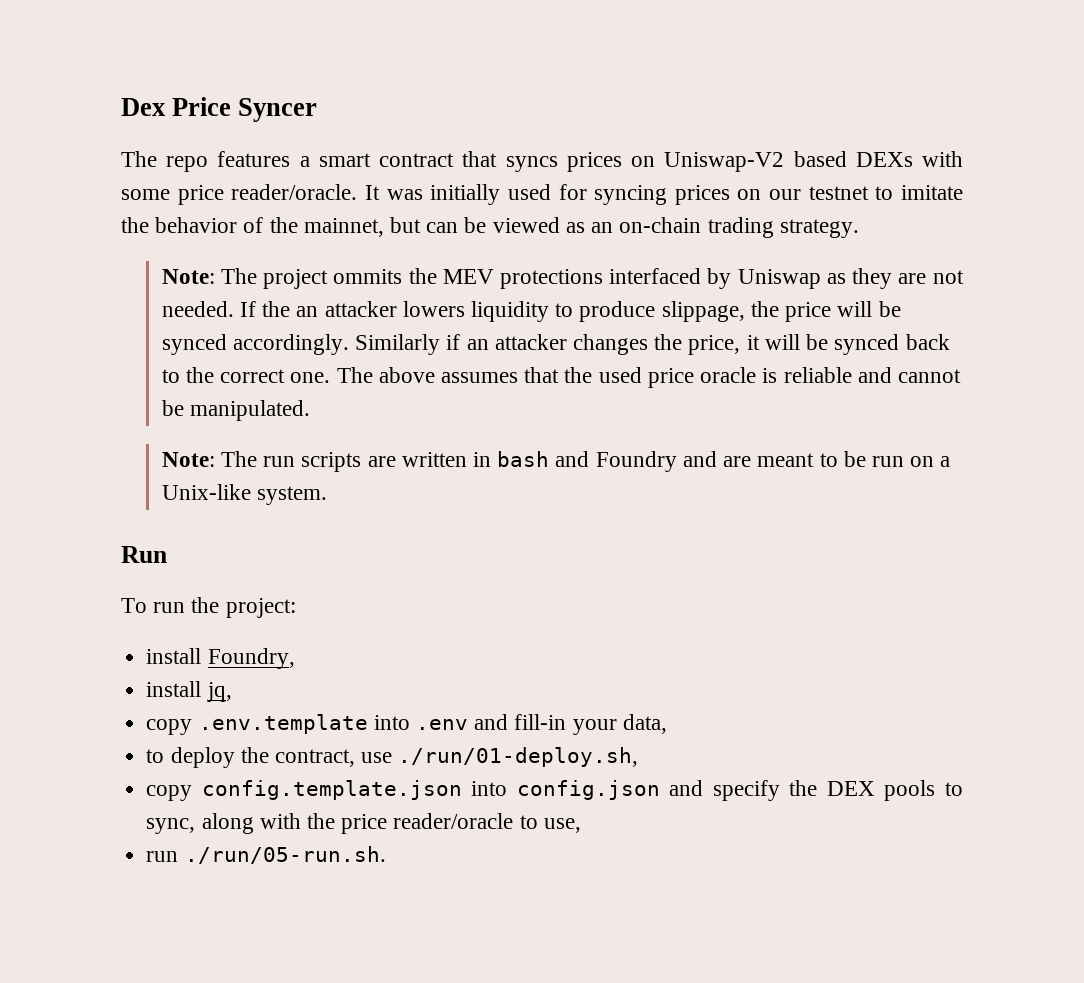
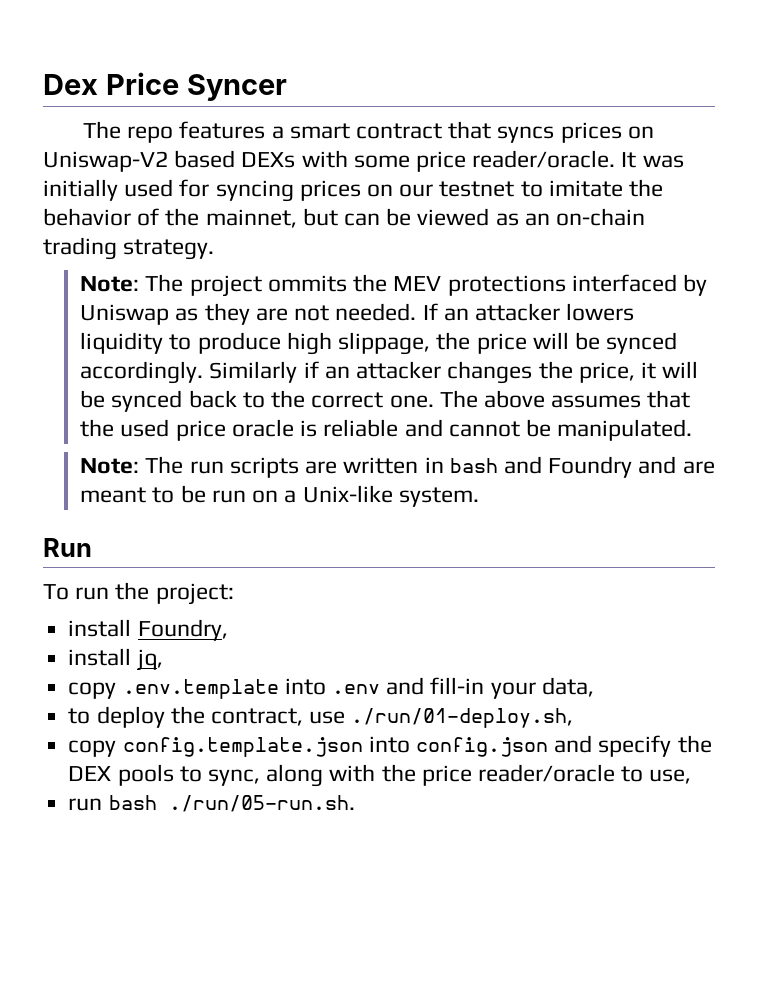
- If the an attacker lowers liquidity to produce slippage, the price will be synced accordingly.
+ If an attacker lowers liquidity to produce high slippage, the price will be synced accordingly.
- run ./run/05-run.sh.
+ run bash ./run/05-run.sh.

